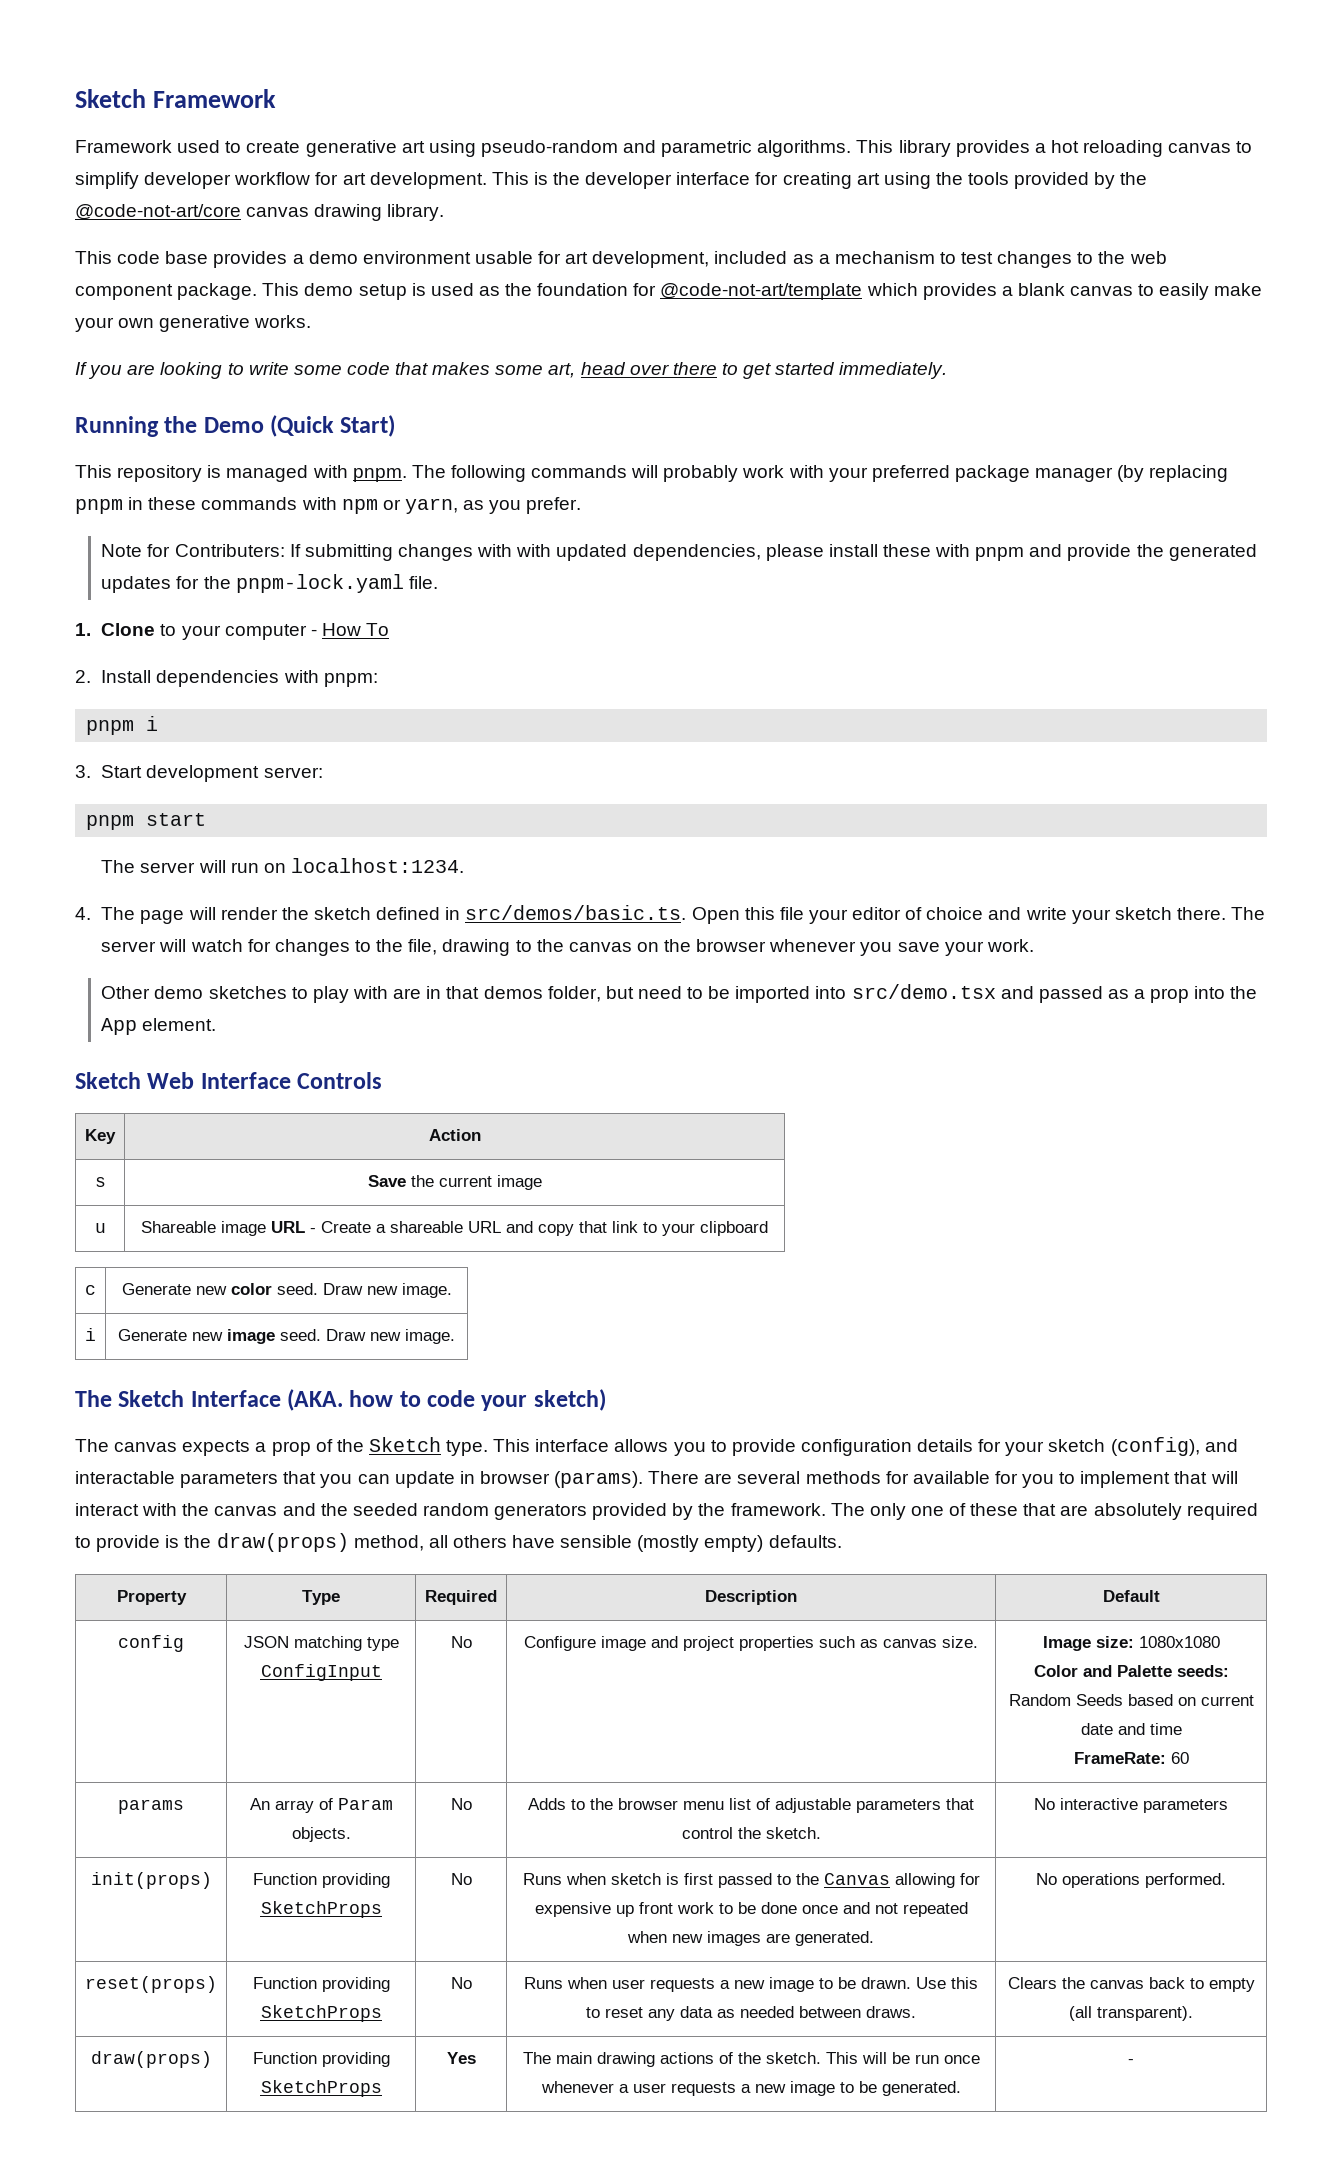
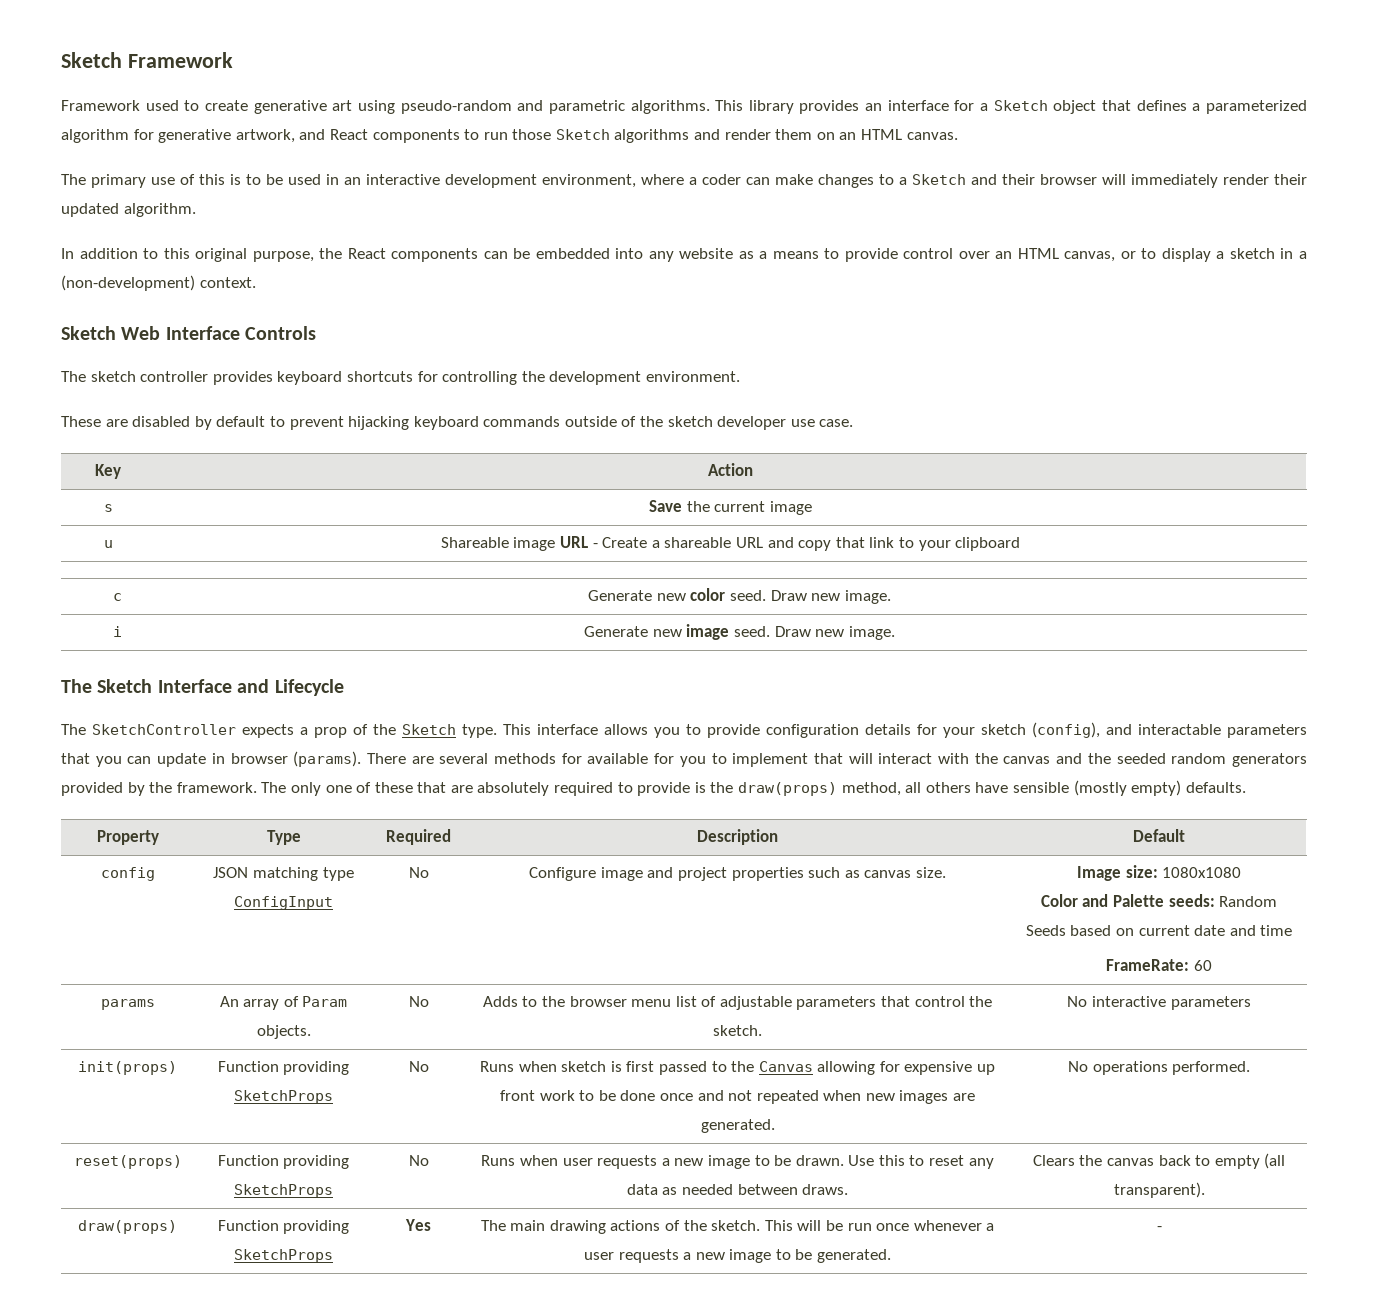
- This library provides a hot reloading canvas to simplify developer workflow for art development. This is the developer interface for creating art using the tools provided by the @code-not-art/core canvas drawing library.
- This code base provides a demo environment usable for art development, included as a mechanism to test changes to the web component package. This demo setup is used as the foundation for @code-not-art/template which provides a blank canvas to easily make your own generative works.
- If you are looking to write some code that makes some art, head over there to get started immediately.
- Running the Demo (Quick Start)
- This repository is managed with pnpm. The following commands will probably work with your preferred package manager (by replacing pnpm in these commands with npm or yarn, as you prefer.
- Note for Contributers: If submitting changes with with updated dependencies, please install these with pnpm and provide the generated updates for the pnpm-lock.yaml file.
- 1. Clone to your computer - How To
- 2. Install dependencies with pnpm:
- pnpm i
- 3. Start development server:
- pnpm start
- The server will run on localhost:1234.
- 4. The page will render the sketch defined in src/demos/basic.ts. Open this file your editor of choice and write your sketch there. The server will watch for changes to the file, drawing to the canvas on the browser whenever you save your work.
- Other demo sketches to play with are in that demos folder, but need to be imported into src/demo.tsx and passed as a prop into the App element.
+ This library provides an interface for a Sketch object that defines a parameterized algorithm for generative artwork, and React components to run those Sketch algorithms and render them on an HTML canvas.
+ The primary use of this is to be used in an interactive development environment, where a coder can make changes to a Sketch and their browser will immediately render their updated algorithm.
+ In addition to this original purpose, the React components can be embedded into any website as a means to provide control over an HTML canvas, or to display a sketch in a (non-development) context.
  Sketch Web Interface Controls
+ The sketch controller provides keyboard shortcuts for controlling the development environment.
+ These are disabled by default to prevent hijacking keyboard commands outside of the sketch developer use case.
- The Sketch Interface (AKA. how to code your sketch)
- The canvas expects a prop of the Sketch type.
+ The Sketch Interface and Lifecycle
+ The SketchController expects a prop of the Sketch type.

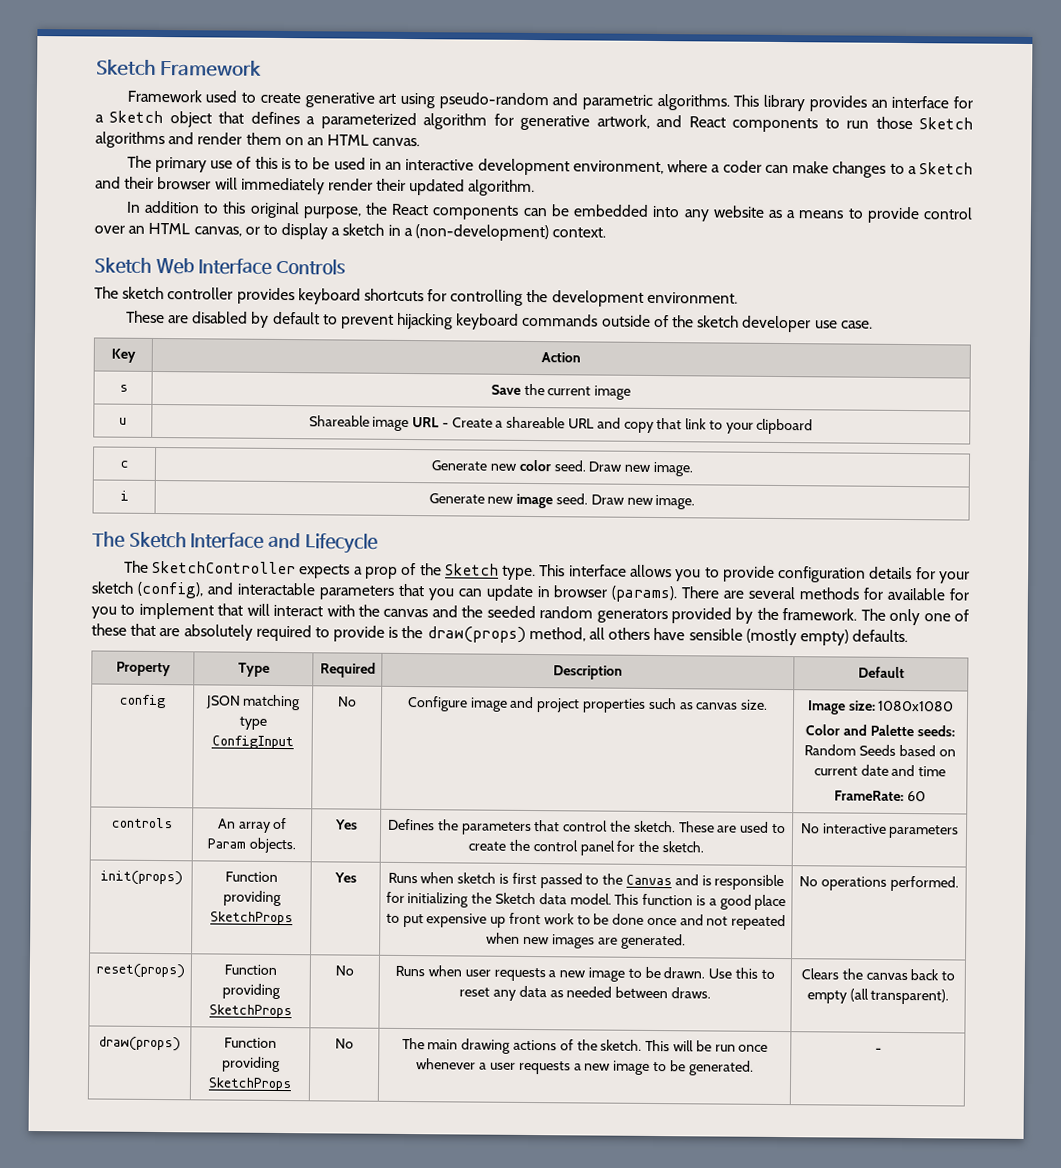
- params | An array of Param objects. | No | Adds to the browser menu list of adjustable parameters that control the sketch. | No interactive parameters
+ controls | An array of Param objects. | Yes | Defines the parameters that control the sketch. These are used to create the control panel for the sketch. | No interactive parameters
- init(props) | Function providing SketchProps | No
+ init(props) | Function providing SketchProps | Yes
- Runs when sketch is first passed to the Canvas allowing for expensive up front work to be done once and not repeated when new images are generated.
+ Runs when sketch is first passed to the Canvas and is responsible for initializing the Sketch data model. This function is a good place to put expensive up front work to be done once and not repeated when new images are generated.
- draw(props) | Function providing SketchProps | Yes | The main drawing actions of the sketch. This will be run once whenever a user requests a new image to be generated. | -
+ draw(props) | Function providing SketchProps | No | The main drawing actions of the sketch. This will be run once whenever a user requests a new image to be generated. | -

